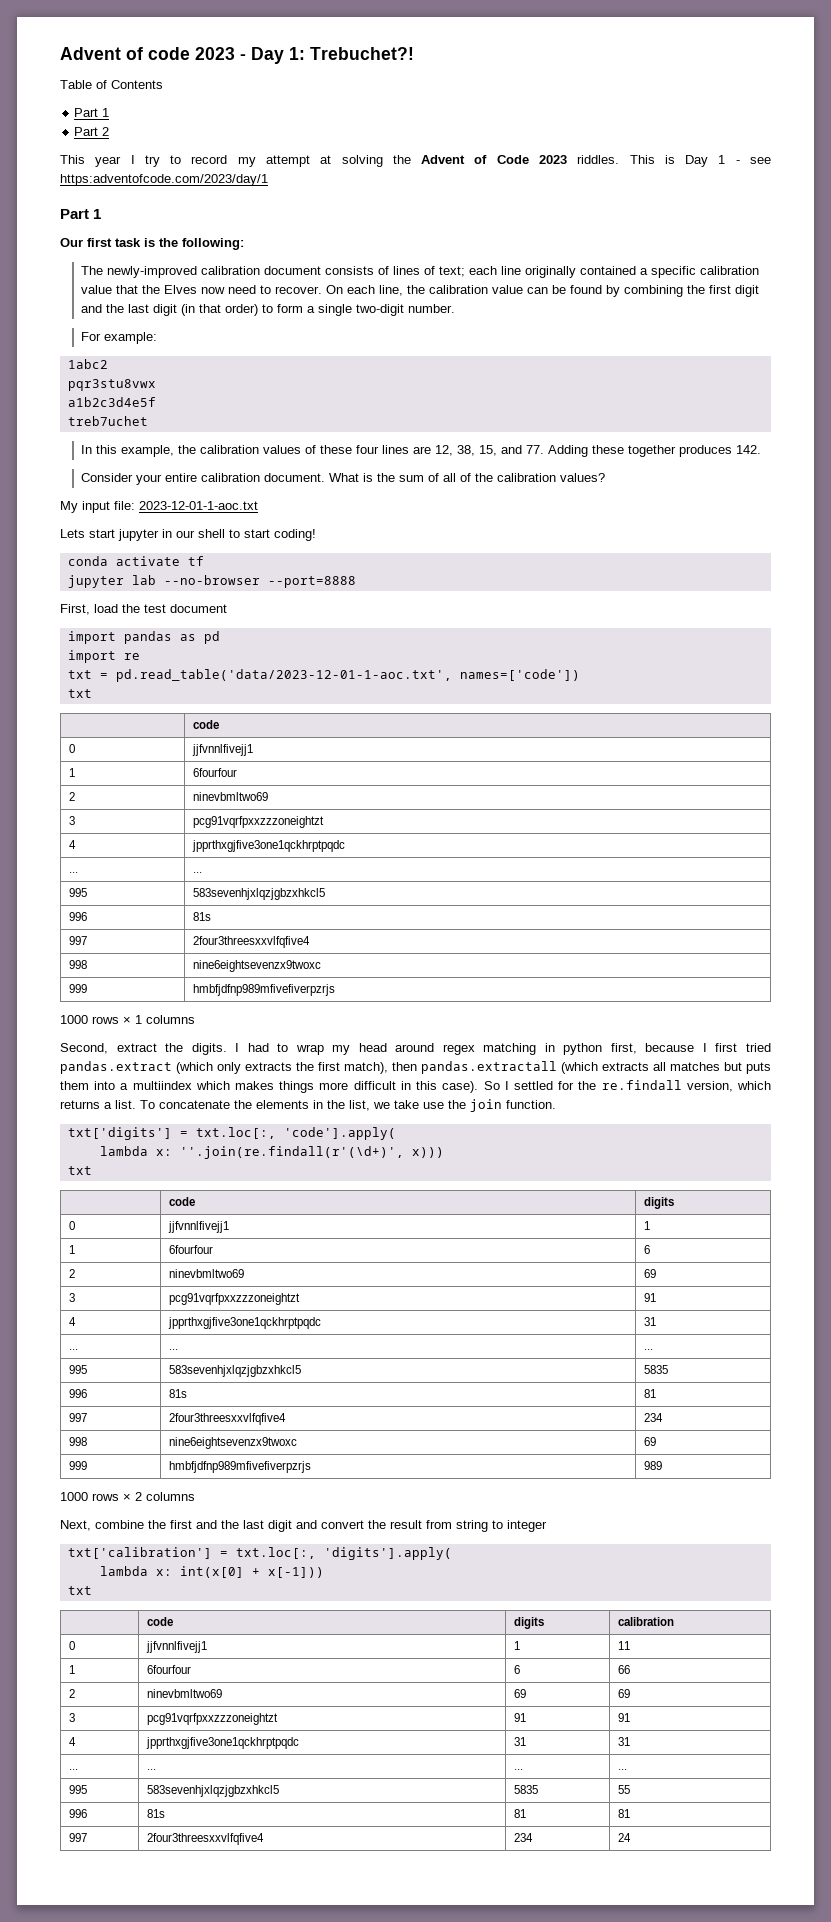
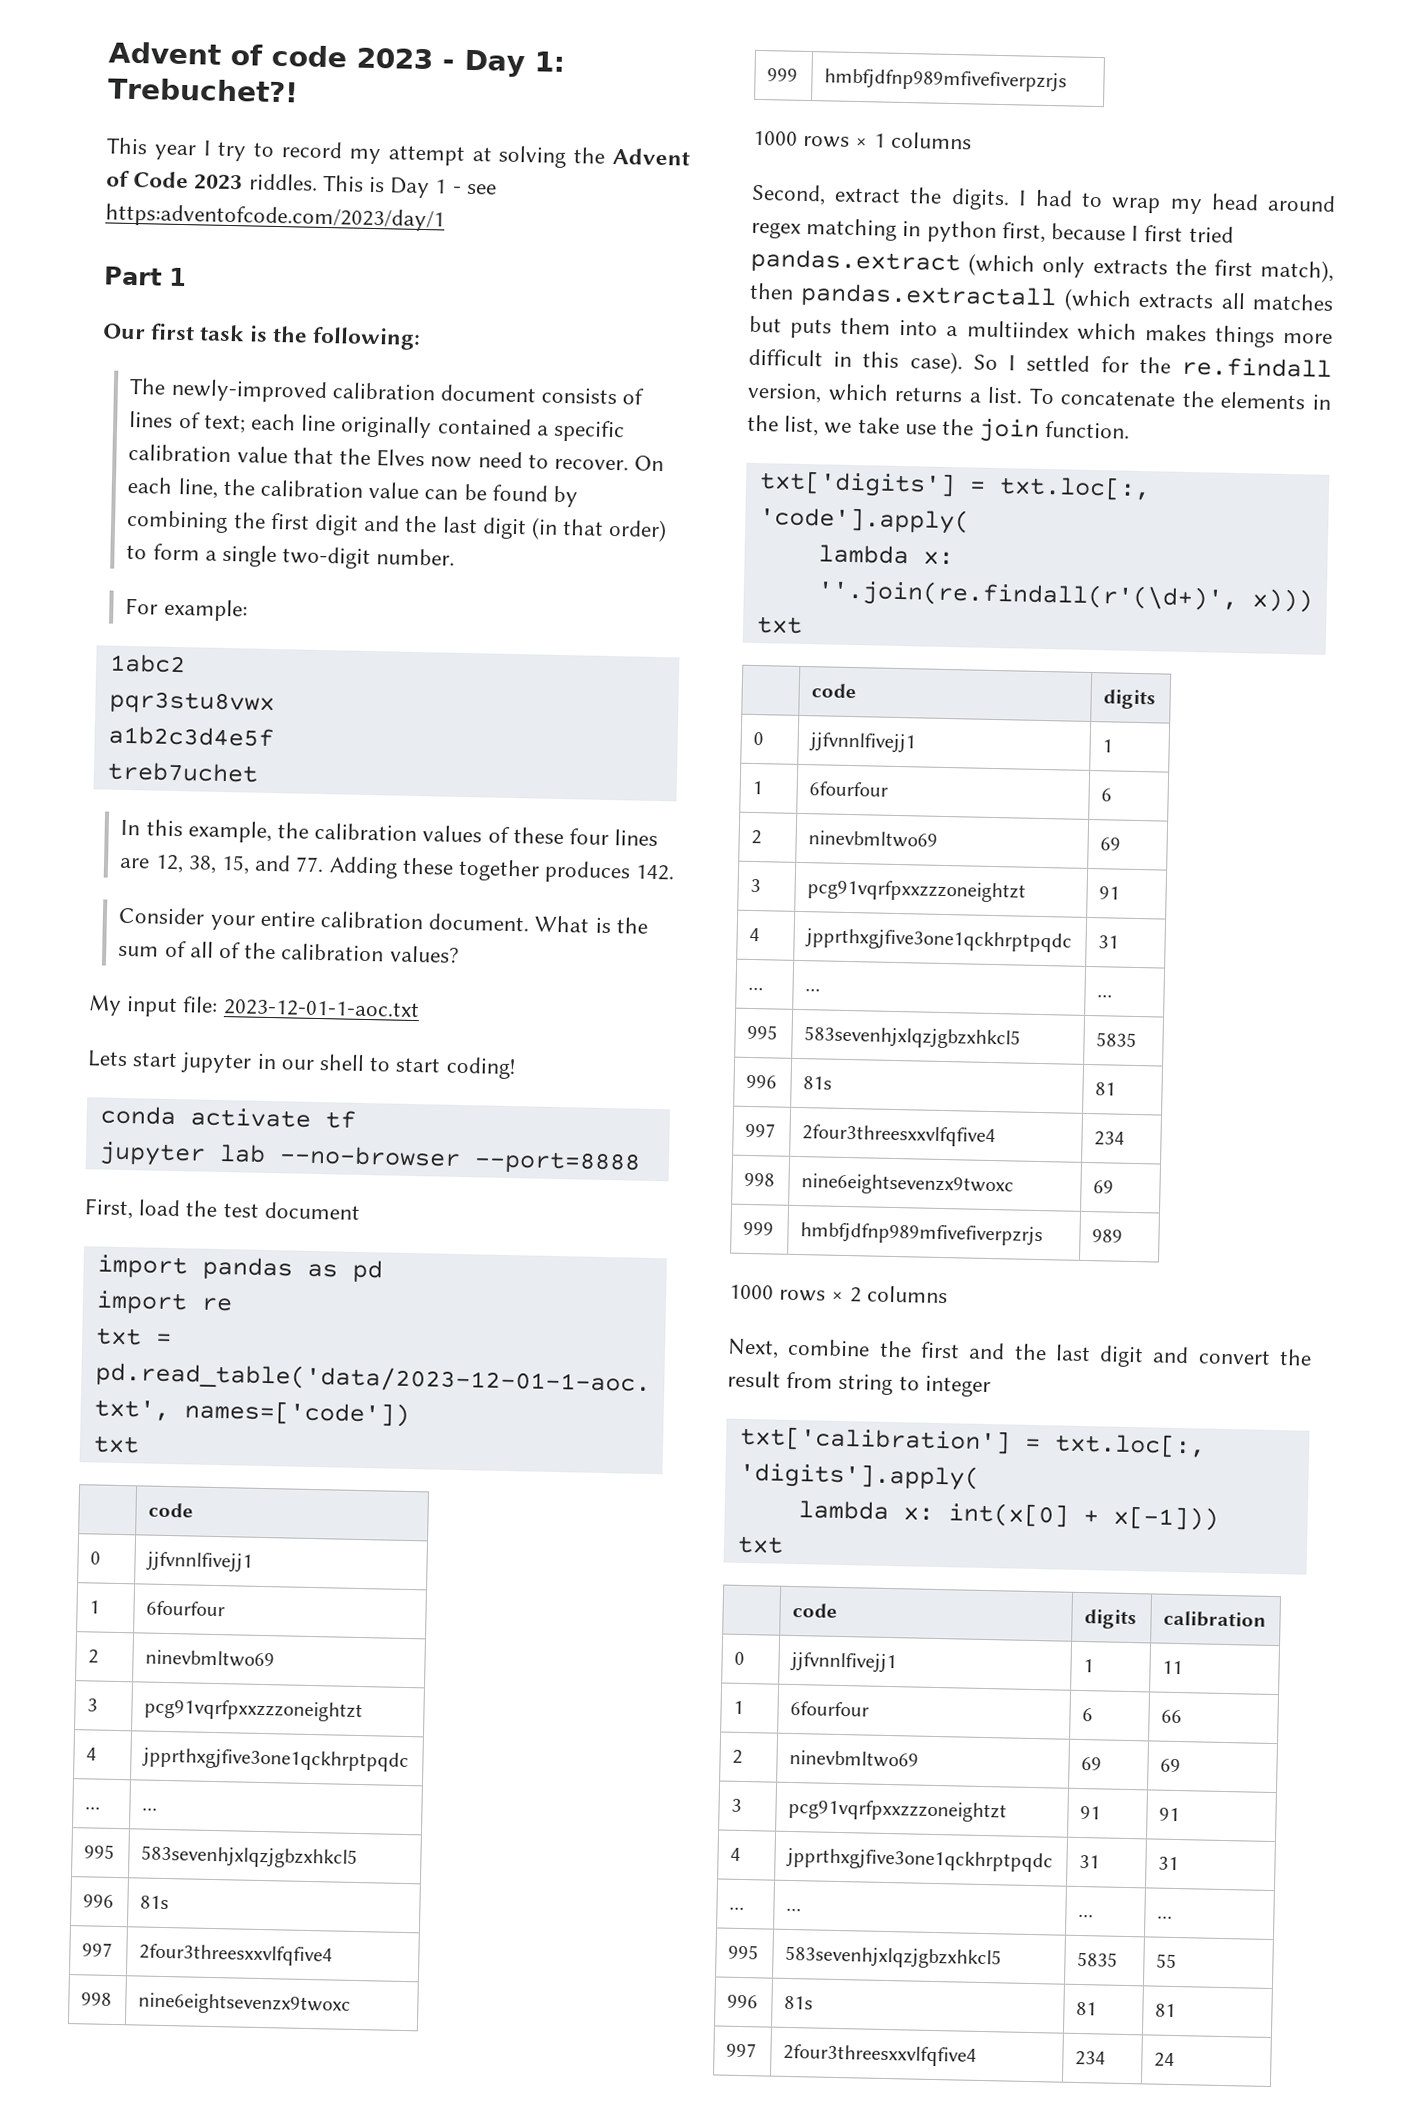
- Table of Contents
- Part 1
- Part 2

